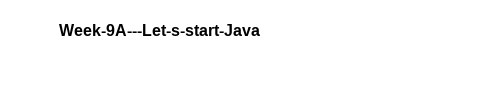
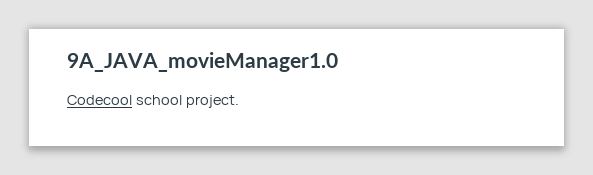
- Week-9A---Let-s-start-Java
+ 9A_JAVA_movieManager1.0
+ Codecool school project.

